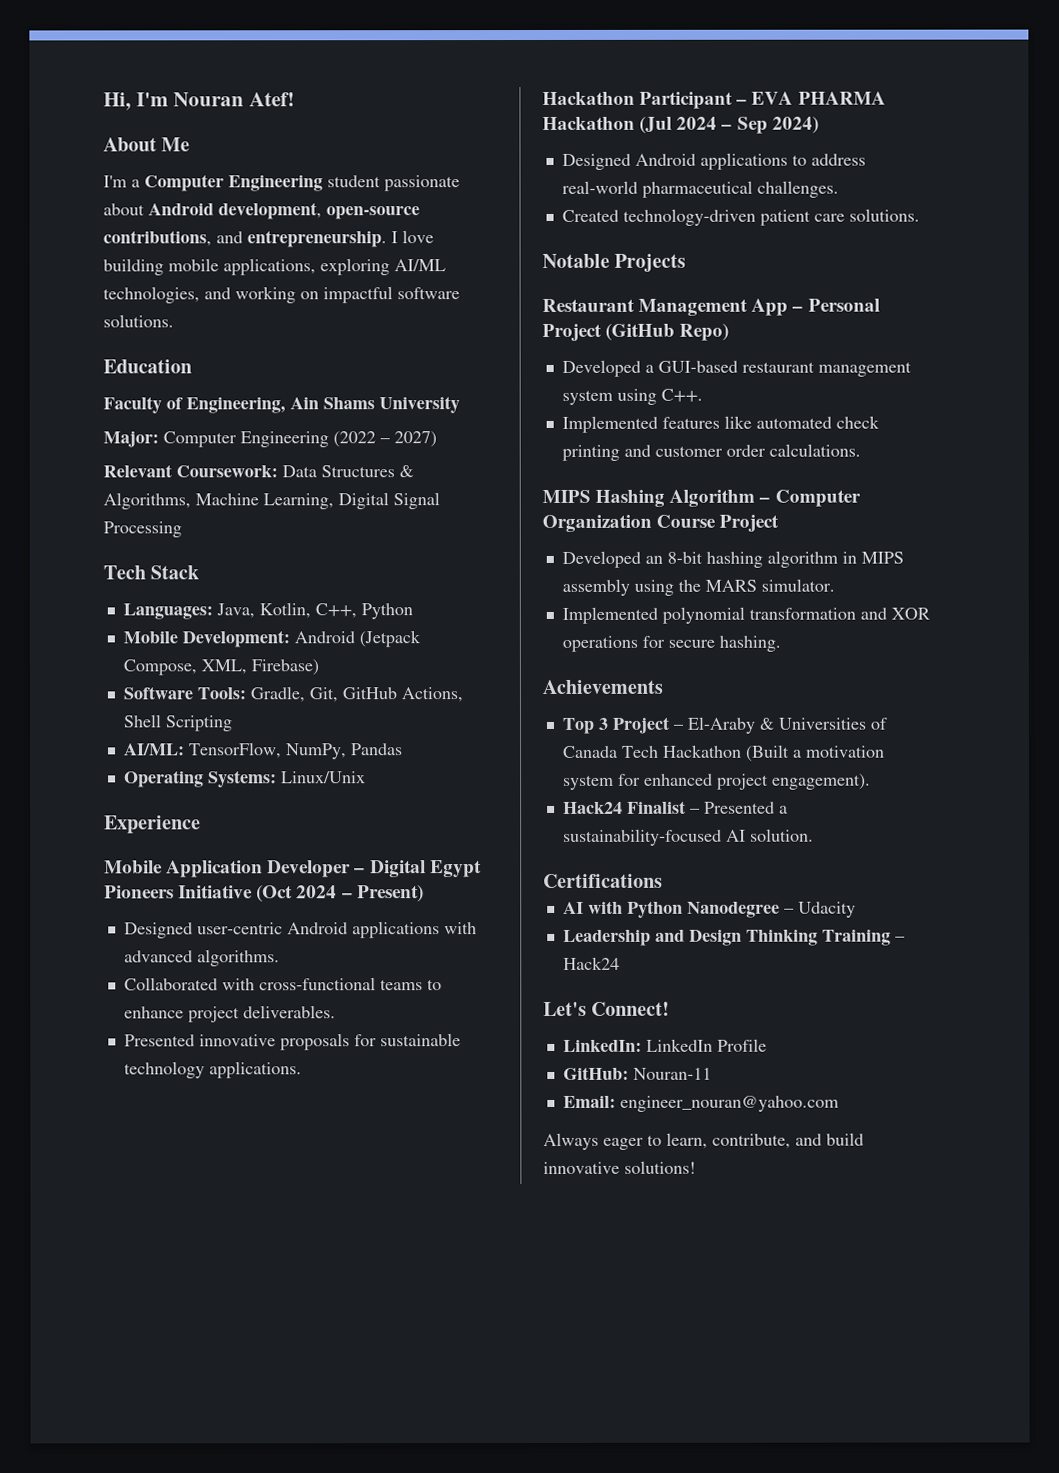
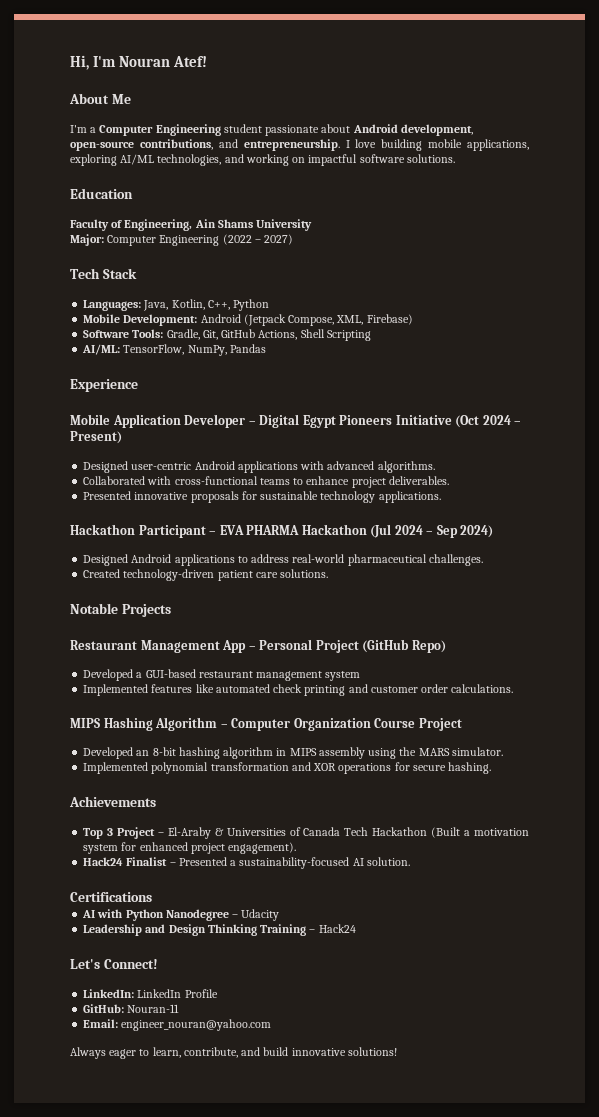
- Relevant Coursework: Data Structures & Algorithms, Machine Learning, Digital Signal Processing
- Operating Systems: Linux/Unix
- Developed a GUI-based restaurant management system using C++.
+ Developed a GUI-based restaurant management system

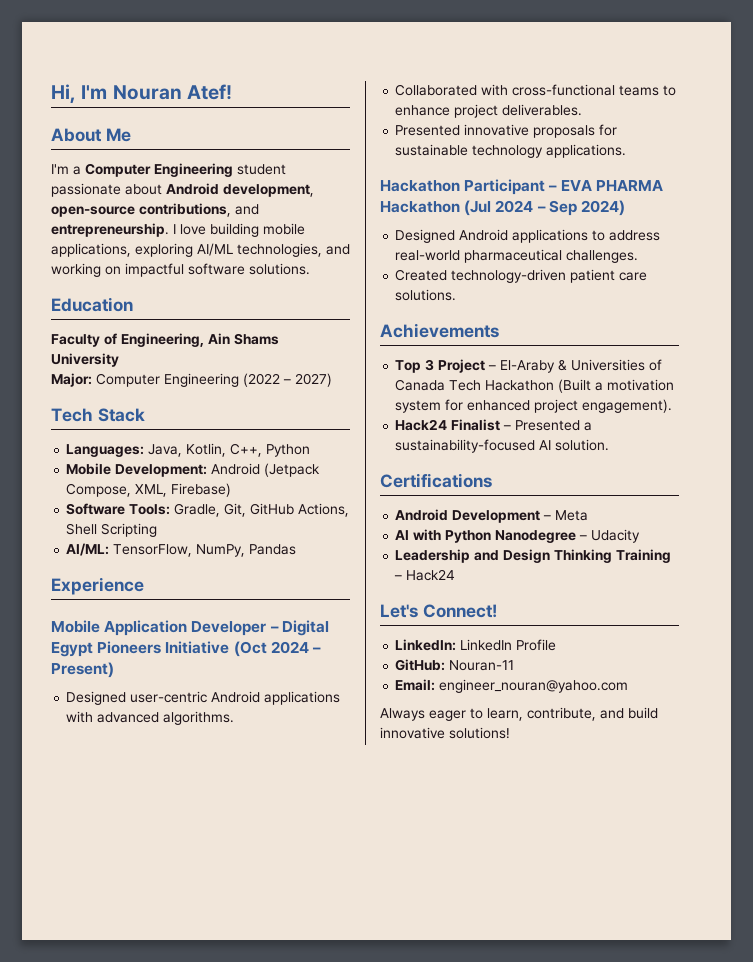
- Notable Projects
- Restaurant Management App – Personal Project (GitHub Repo)
- Developed a GUI-based restaurant management system
- Implemented features like automated check printing and customer order calculations.
- MIPS Hashing Algorithm – Computer Organization Course Project
- Developed an 8-bit hashing algorithm in MIPS assembly using the MARS simulator.
- Implemented polynomial transformation and XOR operations for secure hashing.
+ Android Development – Meta

